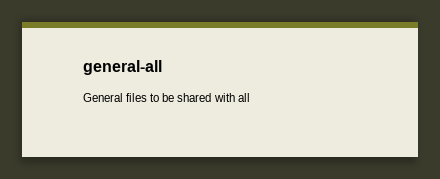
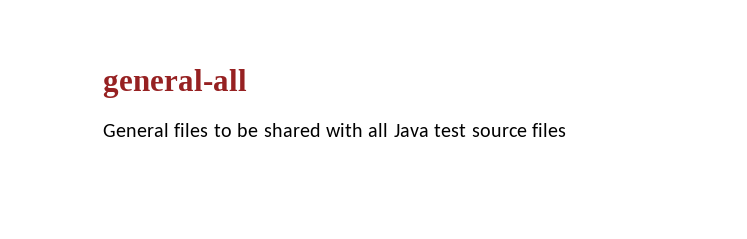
- General files to be shared with all
+ General files to be shared with all Java test source files

